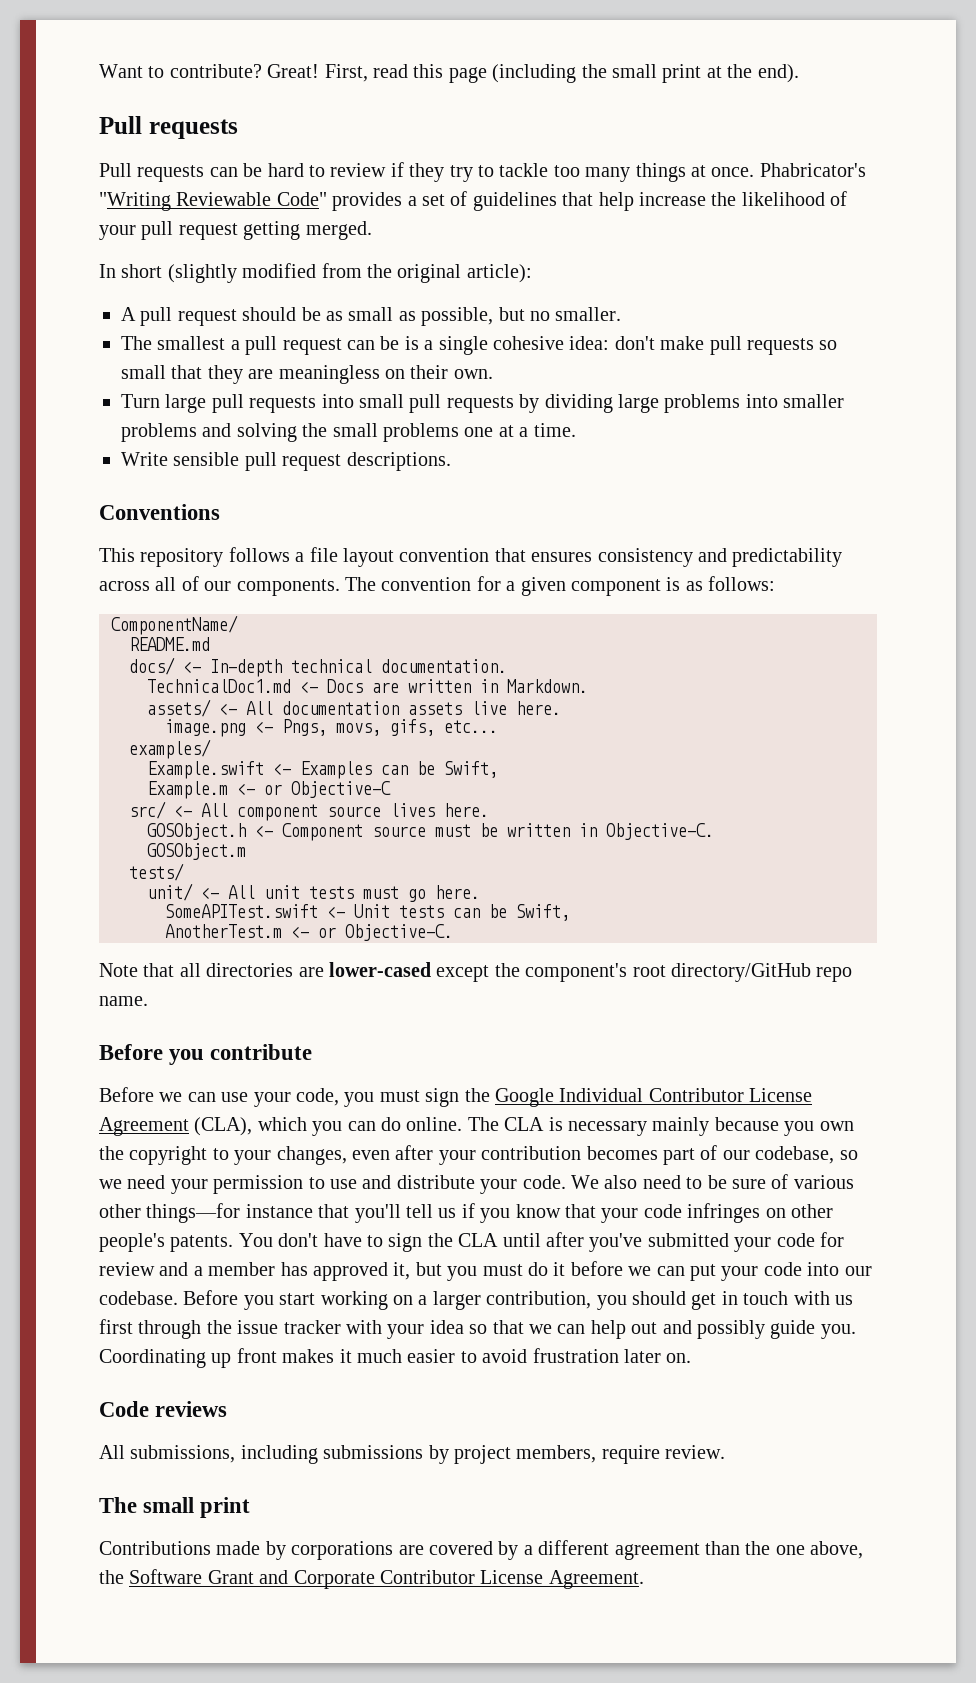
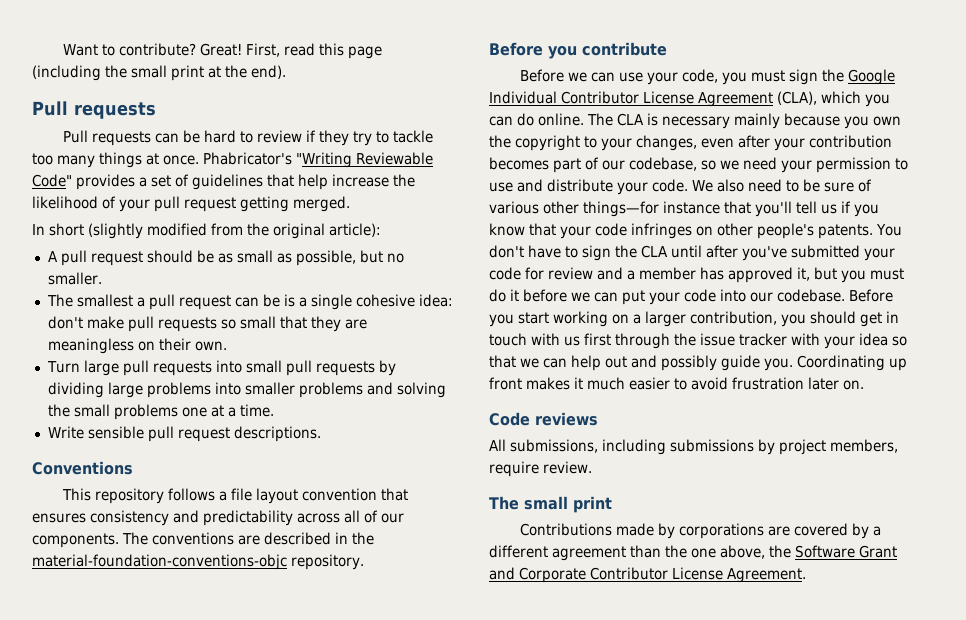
- The convention for a given component is as follows:
- ComponentName/
- README.md
- docs/ <- In-depth technical documentation.
- TechnicalDoc1.md <- Docs are written in Markdown.
- assets/ <- All documentation assets live here.
- image.png <- Pngs, movs, gifs, etc...
- examples/
- Example.swift <- Examples can be Swift,
- Example.m <- or Objective-C
- src/ <- All component source lives here.
- GOSObject.h <- Component source must be written in Objective-C.
- GOSObject.m
- tests/
- unit/ <- All unit tests must go here.
- SomeAPITest.swift <- Unit tests can be Swift,
- AnotherTest.m <- or Objective-C.
- Note that all directories are lower-cased except the component's root directory/GitHub repo name.
+ The conventions are described in the material-foundation-conventions-objc repository.

